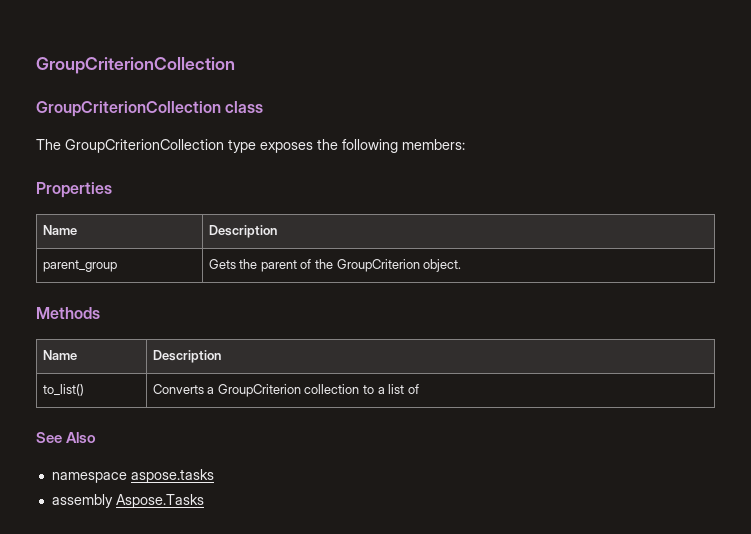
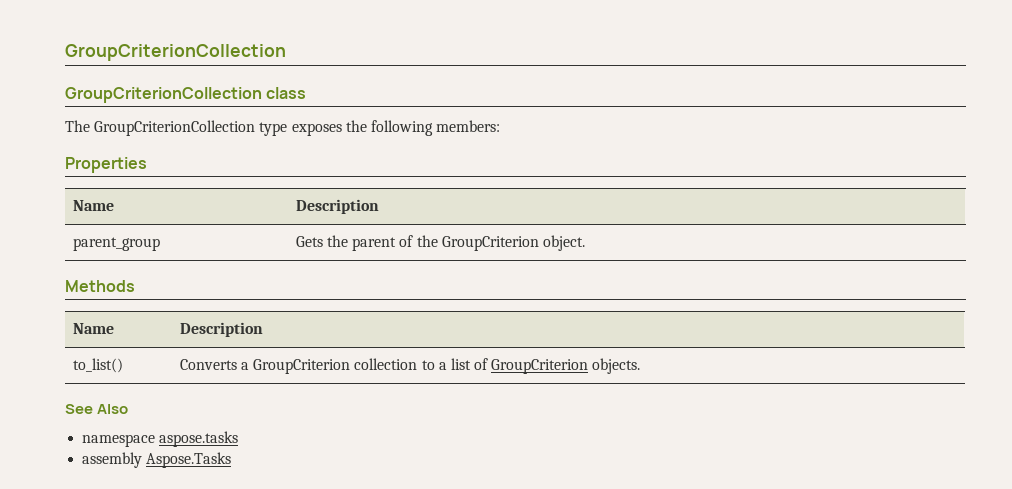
- to_list() | Converts a GroupCriterion collection to a list of
+ to_list() | Converts a GroupCriterion collection to a list of GroupCriterion objects.

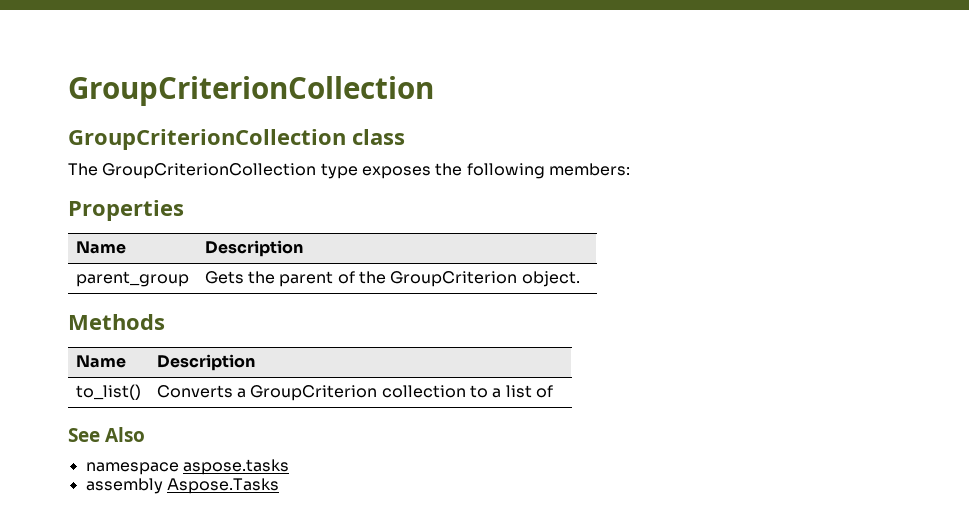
- to_list() | Converts a GroupCriterion collection to a list of GroupCriterion objects.
+ to_list() | Converts a GroupCriterion collection to a list of

